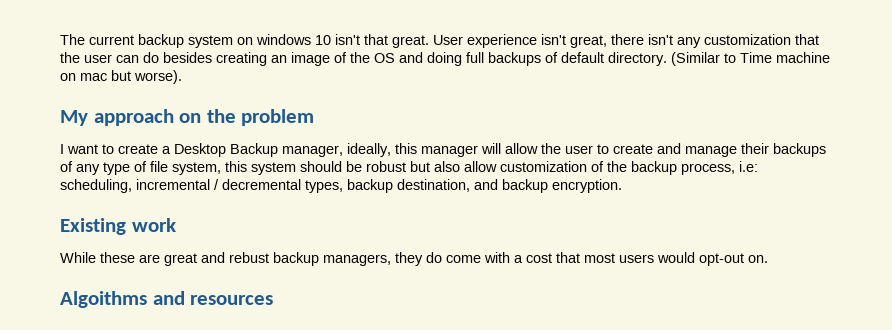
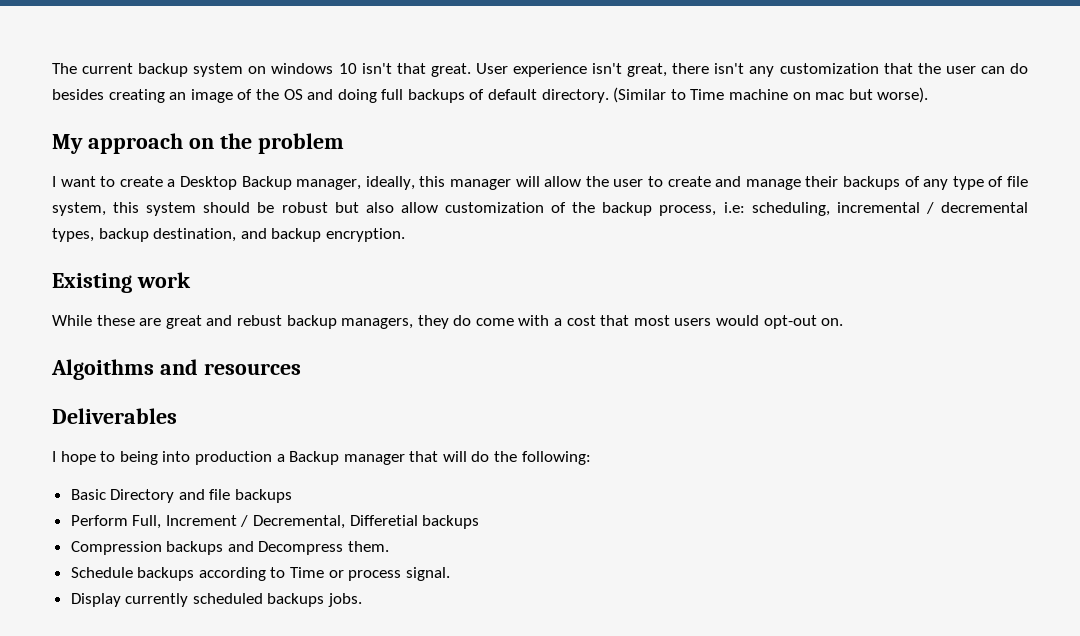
+ Deliverables
+ I hope to being into production a Backup manager that will do the following:
+ Basic Directory and file backups
+ Perform Full, Increment / Decremental, Differetial backups
+ Compression backups and Decompress them.
+ Schedule backups according to Time or process signal.
+ Display currently scheduled backups jobs.

